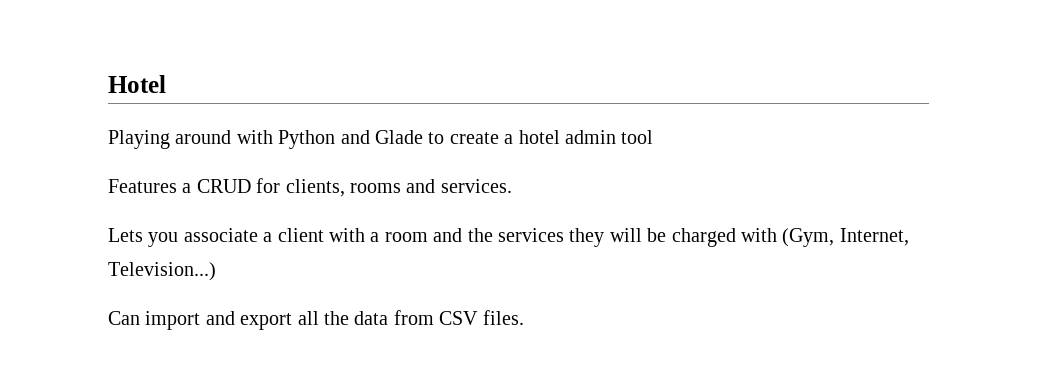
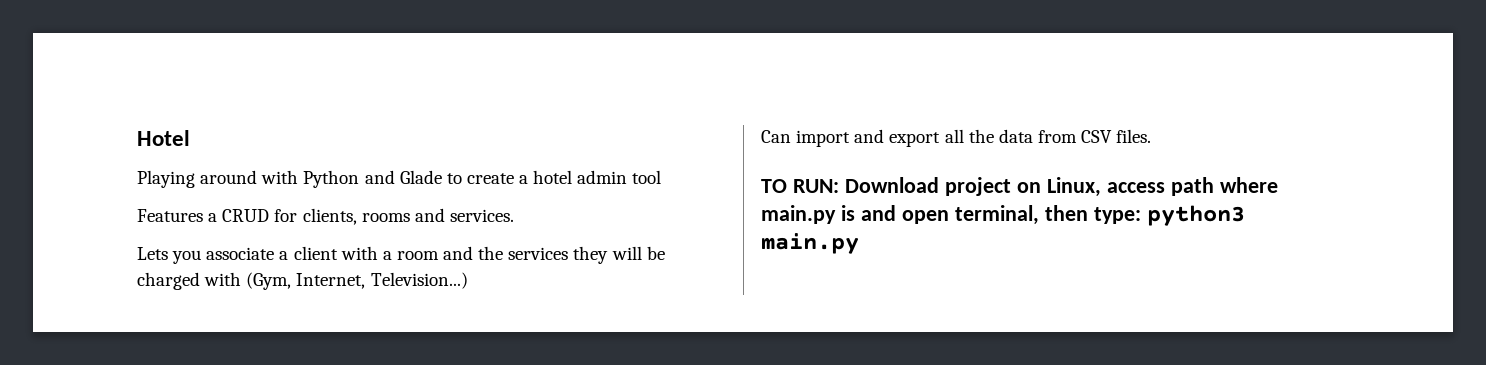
+ TO RUN: Download project on Linux, access path where main.py is and open terminal, then type: python3 main.py

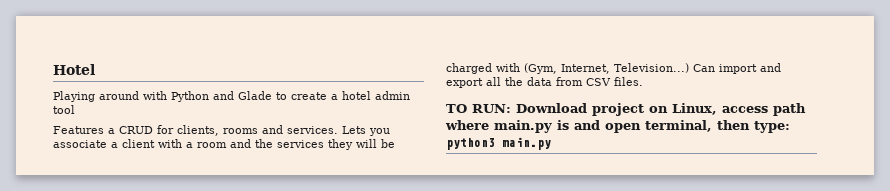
- Features a CRUD for clients, rooms and services.
- Lets you associate a client with a room and the services they will be charged with (Gym, Internet, Television...)
- Can import and export all the data from CSV files.
+ Features a CRUD for clients, rooms and services. Lets you associate a client with a room and the services they will be charged with (Gym, Internet, Television...) Can import and export all the data from CSV files.

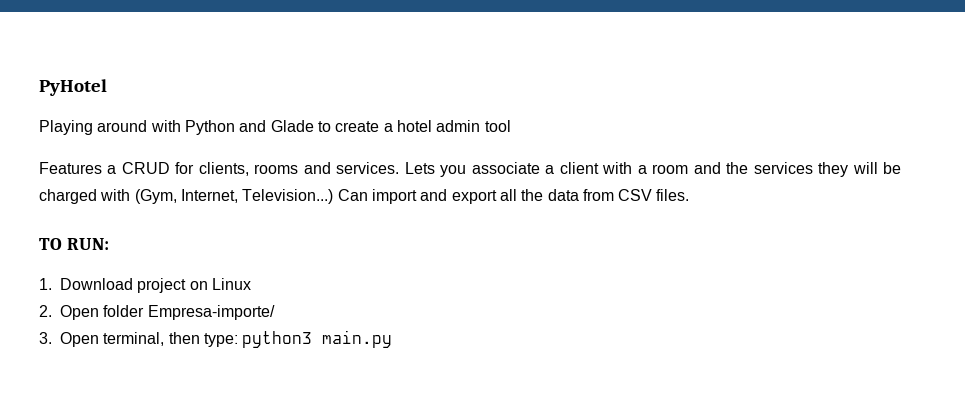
- Hotel
+ PyHotel
- TO RUN: Download project on Linux, access path where main.py is and open terminal, then type: python3 main.py
+ TO RUN:
+ 1. Download project on Linux
+ 2. Open folder Empresa-importe/
+ 3. Open terminal, then type: python3 main.py

